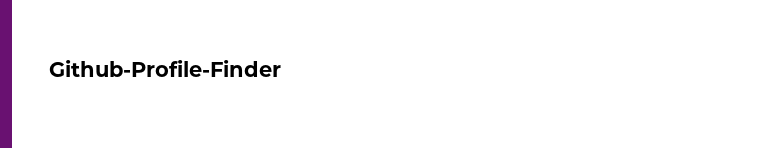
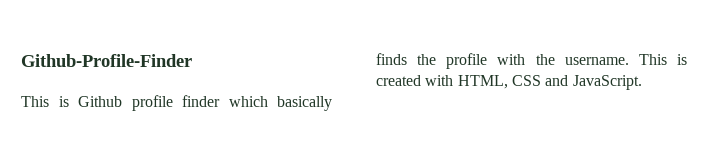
+ This is Github profile finder which basically finds the profile with the username. This is created with HTML, CSS and JavaScript.

